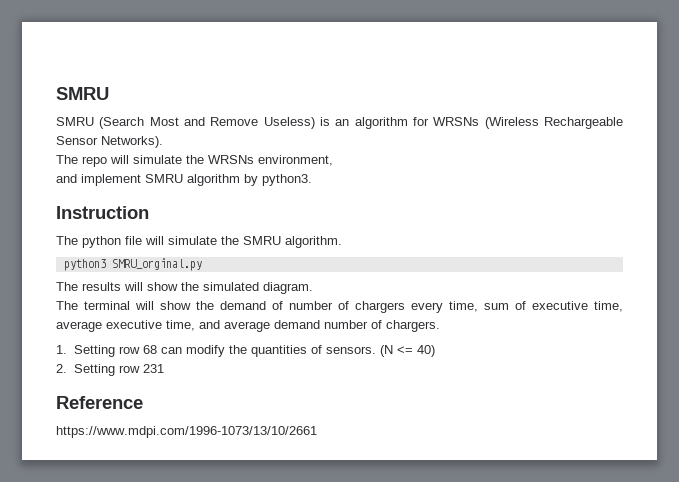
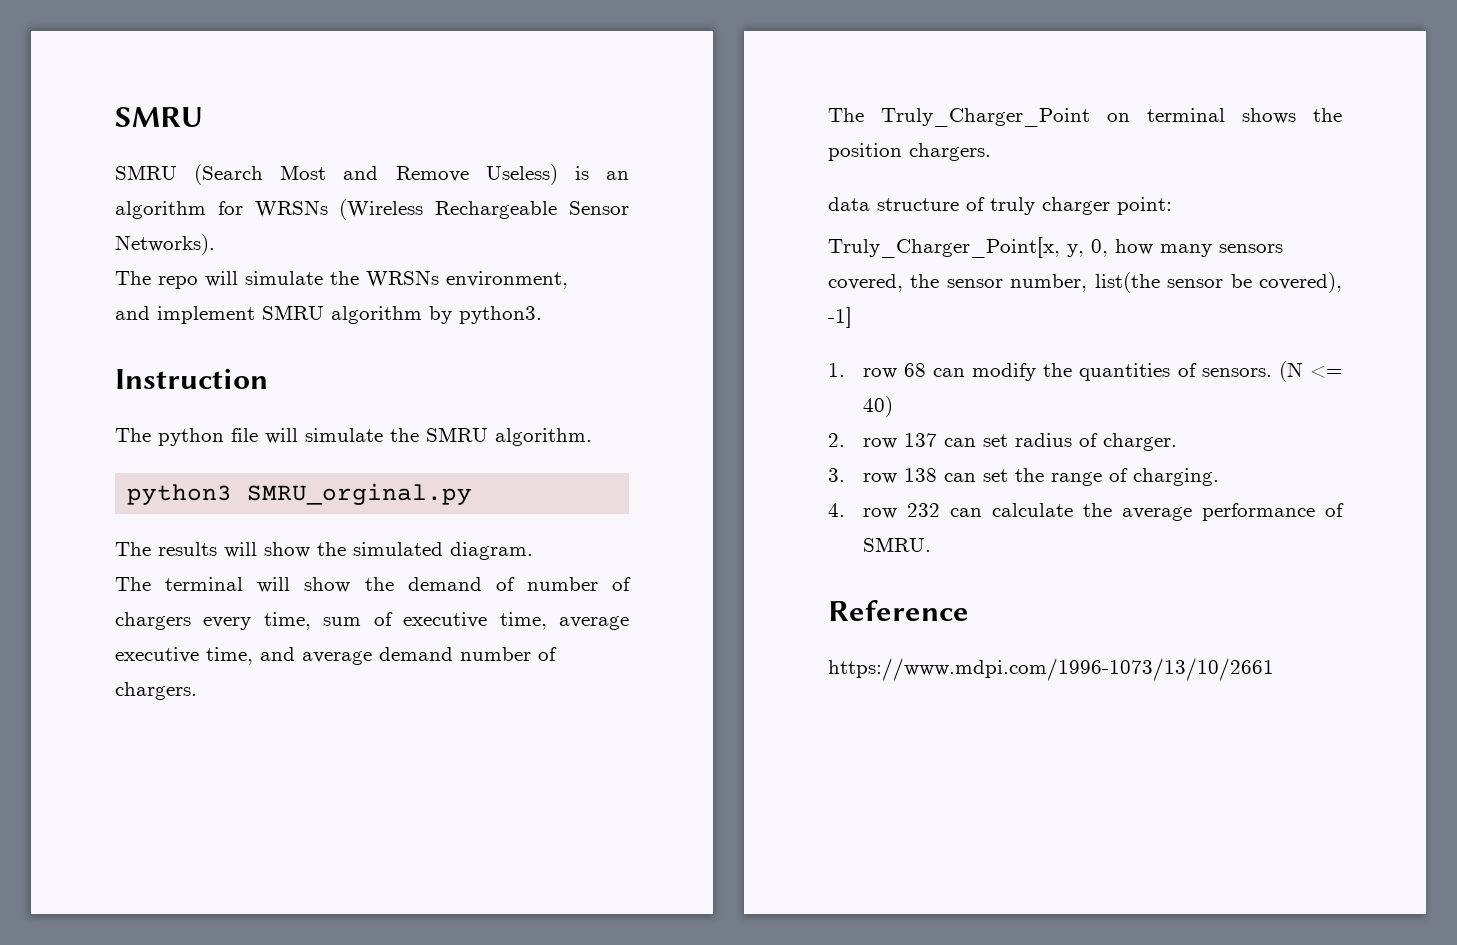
+ The Truly_Charger_Point on terminal shows the position chargers.
+ data structure of truly charger point:
+ Truly_Charger_Point[x, y, 0, how many sensors covered, the sensor number, list(the sensor be covered), -1]
- 1. Setting row 68 can modify the quantities of sensors.
+ 1. row 68 can modify the quantities of sensors.
- 2. Setting row 231
+ 2. row 137 can set radius of charger.
+ 3. row 138 can set the range of charging.
+ 4. row 232 can calculate the average performance of SMRU.

